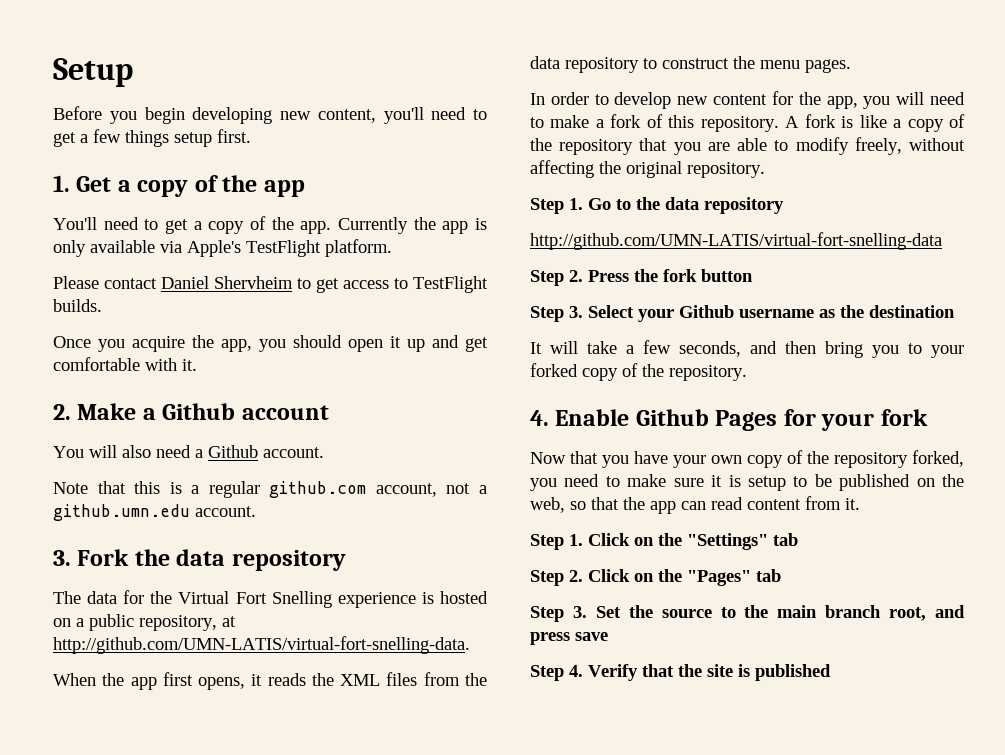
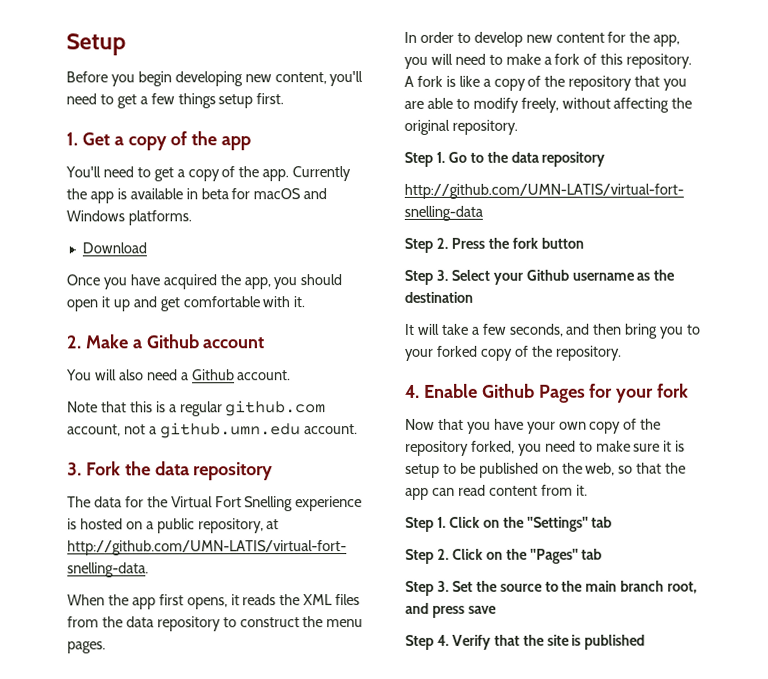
- Currently the app is only available via Apple's TestFlight platform.
- Please contact Daniel Shervheim to get access to TestFlight builds.
+ Currently the app is available in beta for macOS and Windows platforms.
+ Download
- Once you acquire the app, you should open it up and get comfortable with it.
+ Once you have acquired the app, you should open it up and get comfortable with it.

